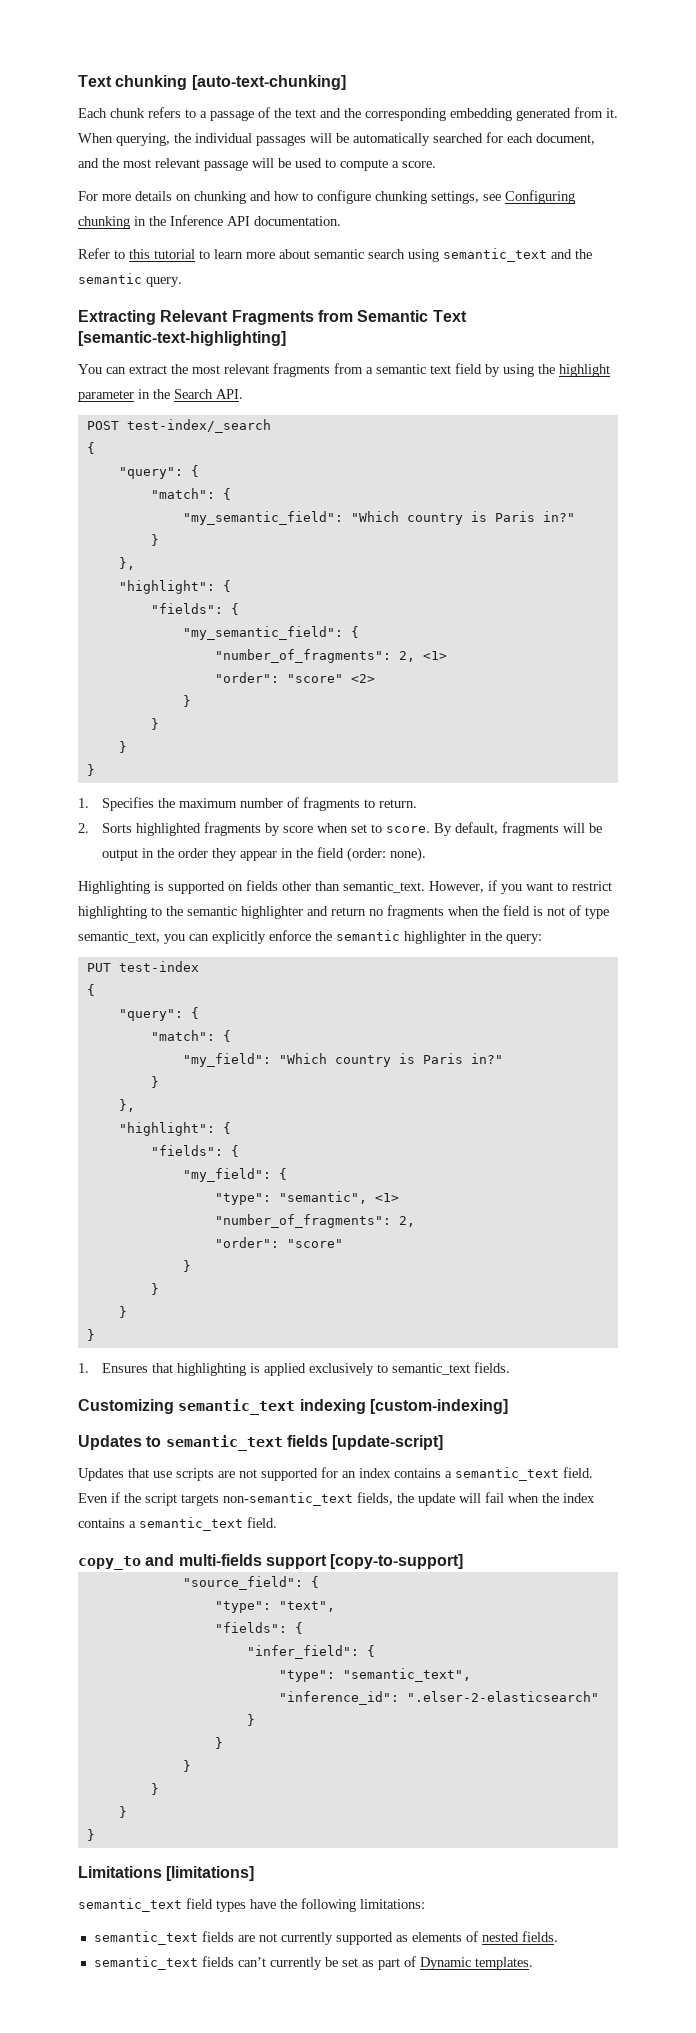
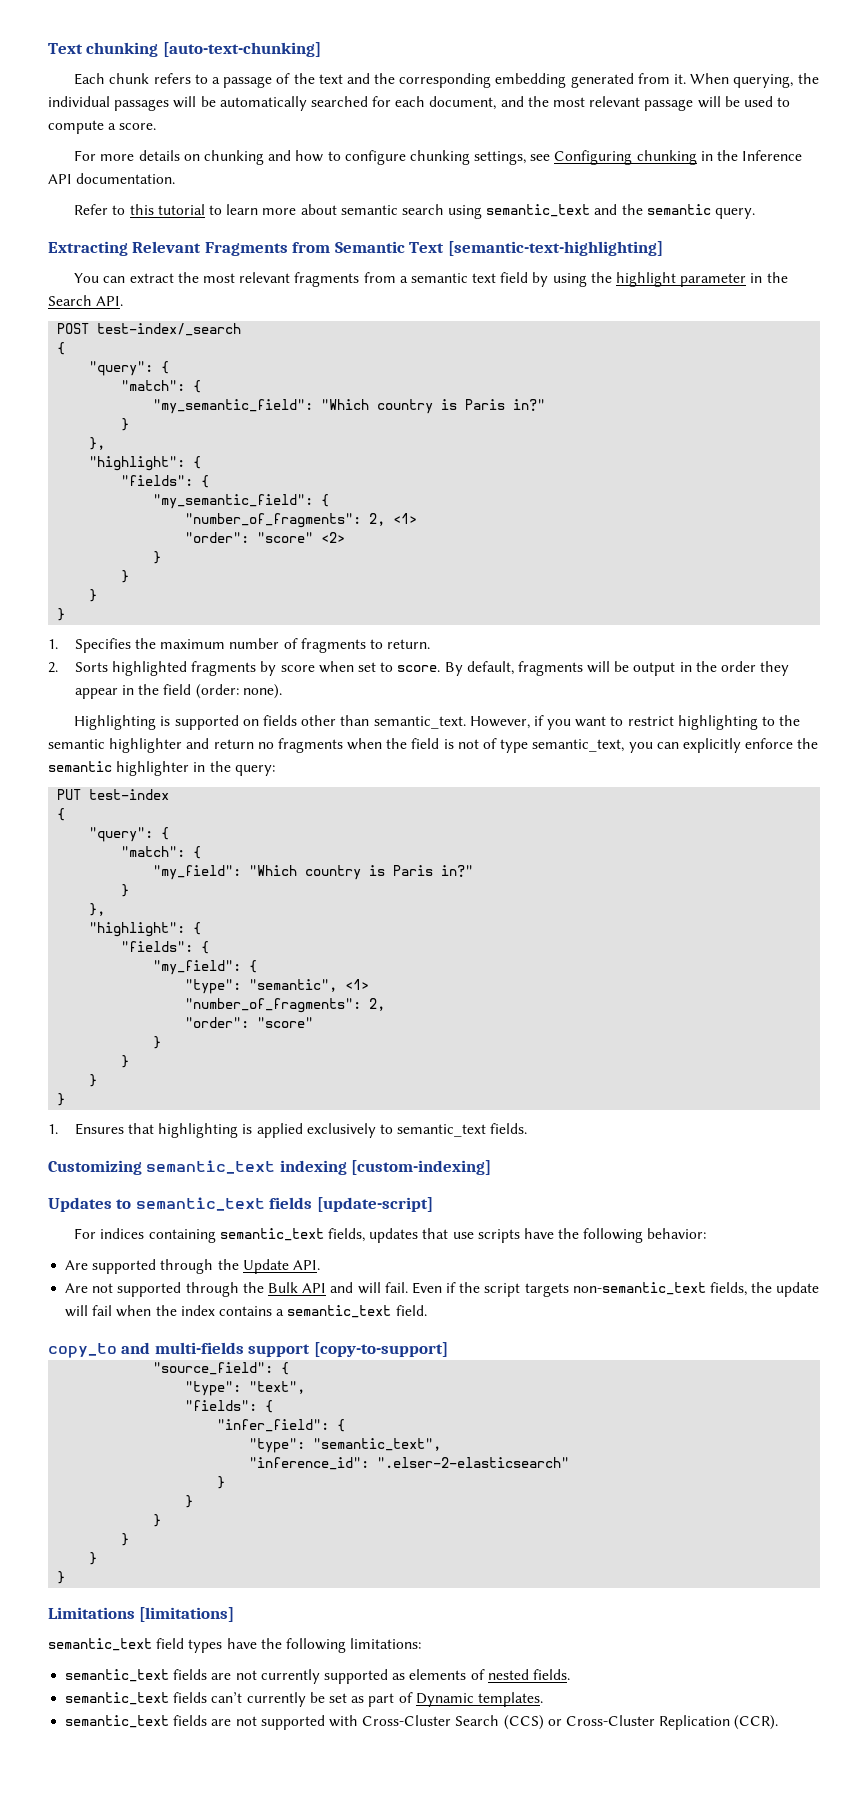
- Updates that use scripts are not supported for an index contains a semantic_text field.
+ For indices containing semantic_text fields, updates that use scripts have the following behavior:
+ Are supported through the Update API.
+ Are not supported through the Bulk API and will fail.
+ semantic_text fields are not supported with Cross-Cluster Search (CCS) or Cross-Cluster Replication (CCR).

